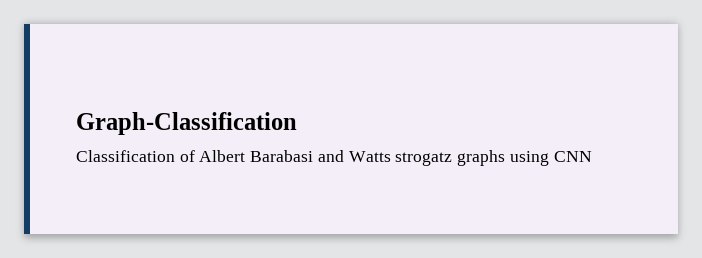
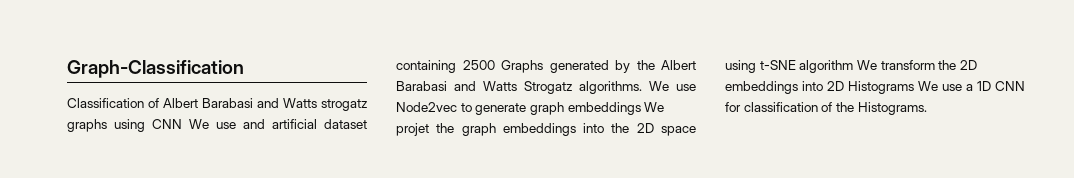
- Classification of Albert Barabasi and Watts strogatz graphs using CNN
+ Classification of Albert Barabasi and Watts strogatz graphs using CNN We use and artificial dataset containing 2500 Graphs generated by the Albert Barabasi and Watts Strogatz algorithms. We use Node2vec to generate graph embeddings We projet the graph embeddings into the 2D space using t-SNE algorithm We transform the 2D embeddings into 2D Histograms We use a 1D CNN for classification of the Histograms.

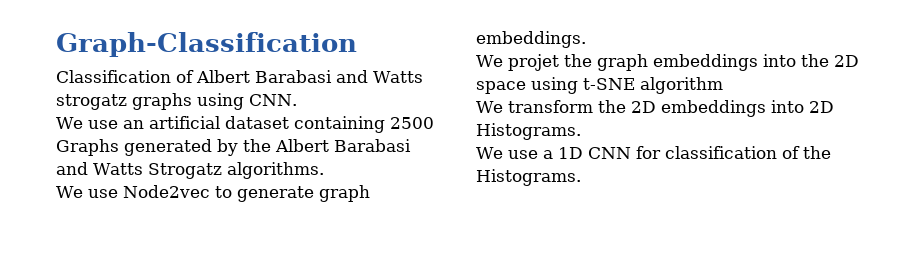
- Classification of Albert Barabasi and Watts strogatz graphs using CNN We use and artificial dataset containing 2500 Graphs generated by the Albert Barabasi and Watts Strogatz algorithms. We use Node2vec to generate graph embeddings We projet the graph embeddings into the 2D space using t-SNE algorithm We transform the 2D embeddings into 2D Histograms We use a 1D CNN for classification of the Histograms.
+ Classification of Albert Barabasi and Watts strogatz graphs using CNN.
+ We use an artificial dataset containing 2500 Graphs generated by the Albert Barabasi and Watts Strogatz algorithms.
+ We use Node2vec to generate graph embeddings.
+ We projet the graph embeddings into the 2D space using t-SNE algorithm
+ We transform the 2D embeddings into 2D Histograms.
+ We use a 1D CNN for classification of the Histograms.

